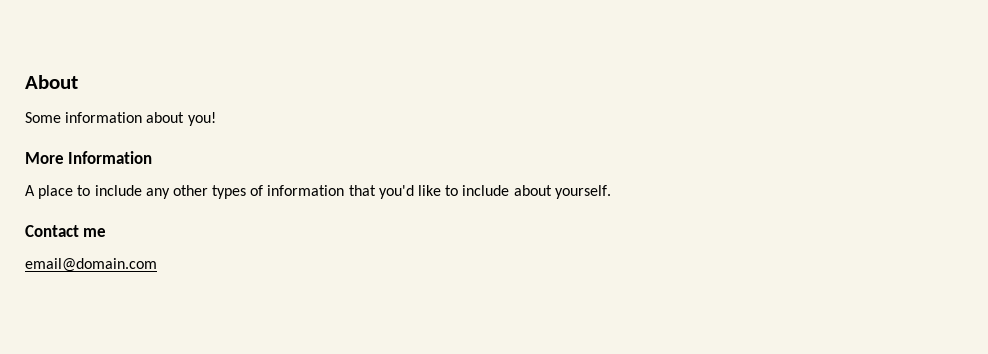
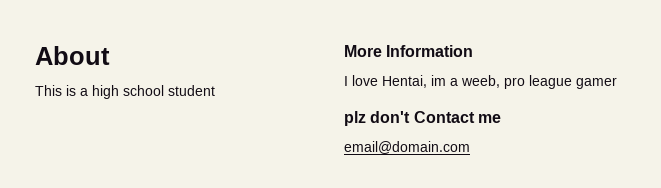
- Some information about you!
+ This is a high school student
  More Information
- A place to include any other types of information that you'd like to include about yourself.
- Contact me
+ I love Hentai, im a weeb, pro league gamer
+ plz don't Contact me

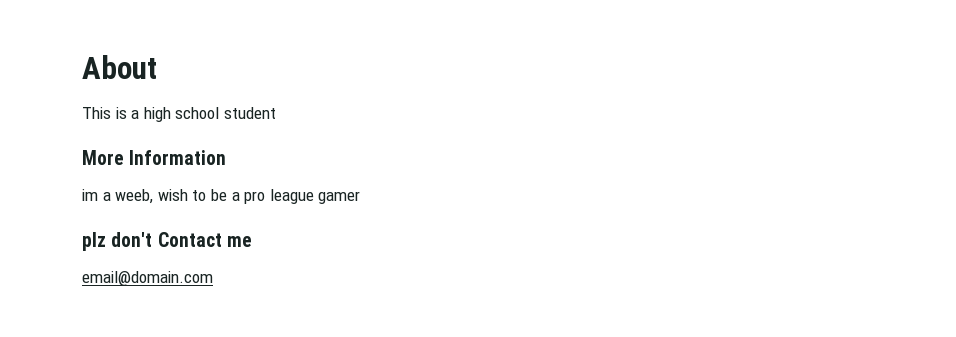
- I love Hentai, im a weeb, pro league gamer
+ im a weeb, wish to be a pro league gamer

